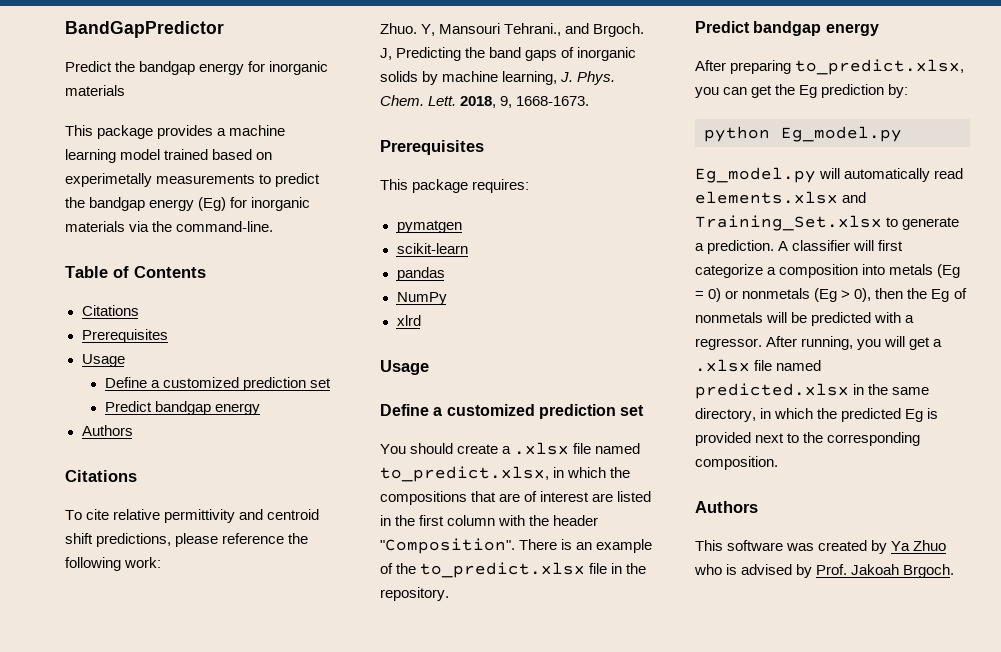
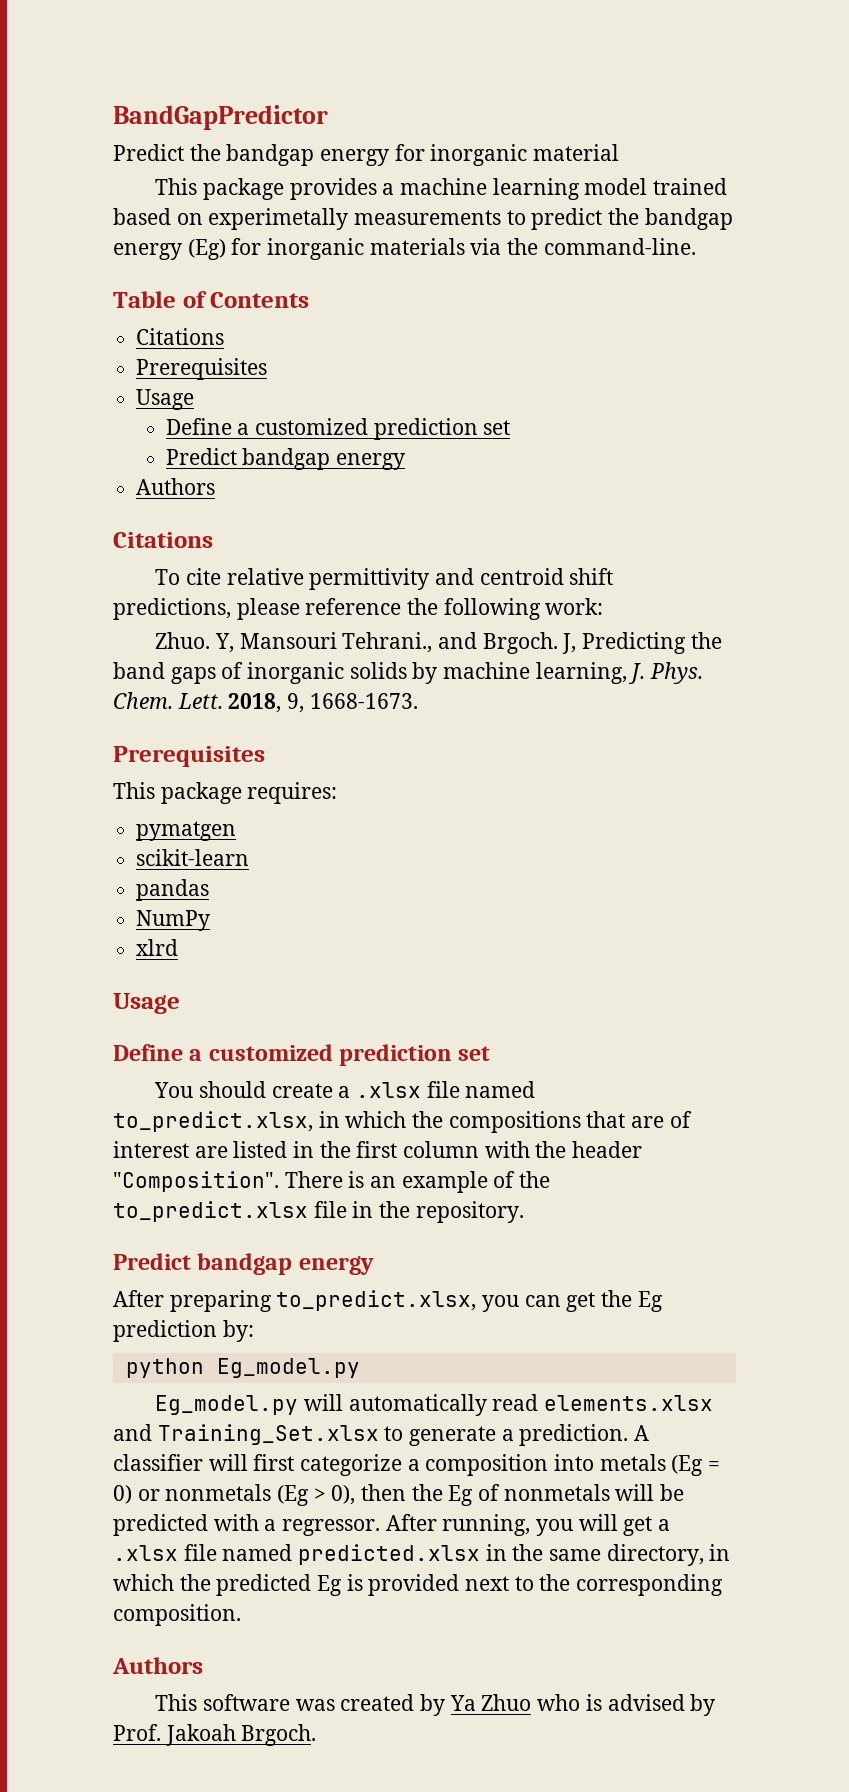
- Predict the bandgap energy for inorganic materials
+ Predict the bandgap energy for inorganic material

